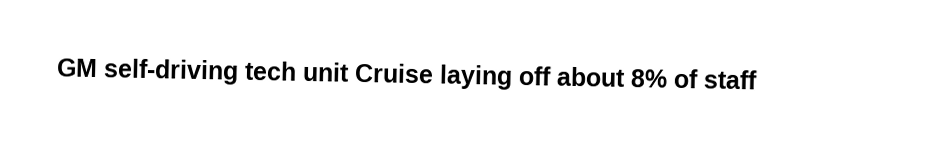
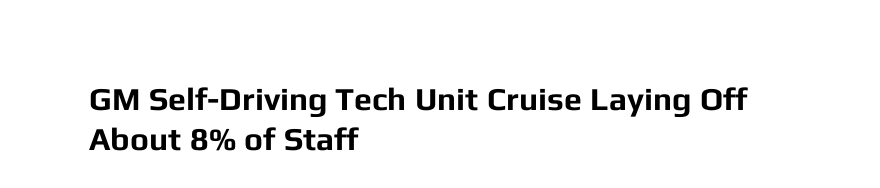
- GM self-driving tech unit Cruise laying off about 8% of staff
+ GM Self-Driving Tech Unit Cruise Laying Off About 8% of Staff

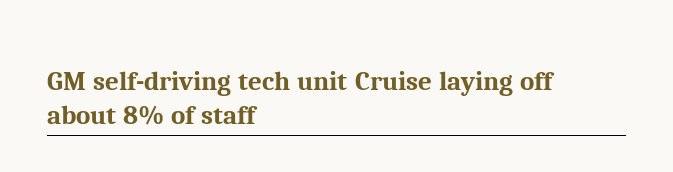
- GM Self-Driving Tech Unit Cruise Laying Off About 8% of Staff
+ GM self-driving tech unit Cruise laying off about 8% of staff

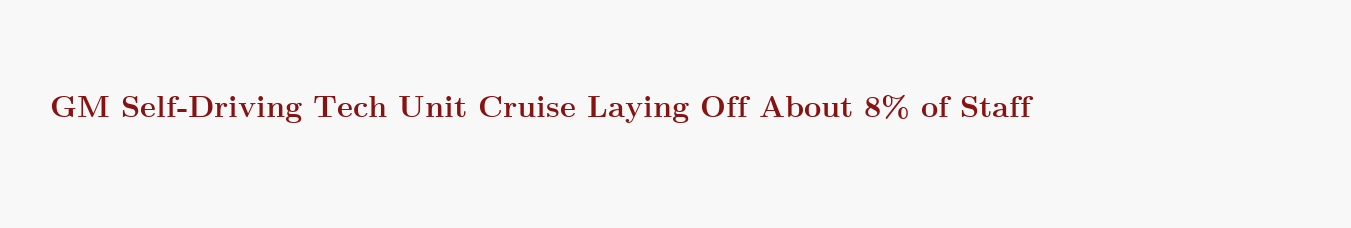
- GM self-driving tech unit Cruise laying off about 8% of staff
+ GM Self-Driving Tech Unit Cruise Laying Off About 8% of Staff

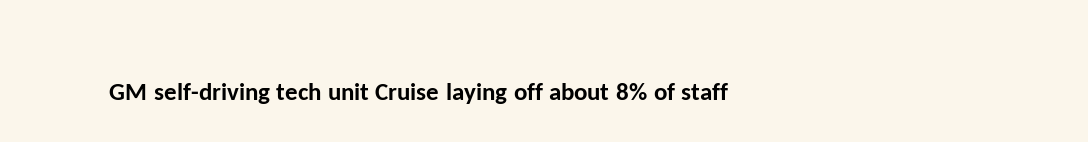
- GM Self-Driving Tech Unit Cruise Laying Off About 8% of Staff
+ GM self-driving tech unit Cruise laying off about 8% of staff

